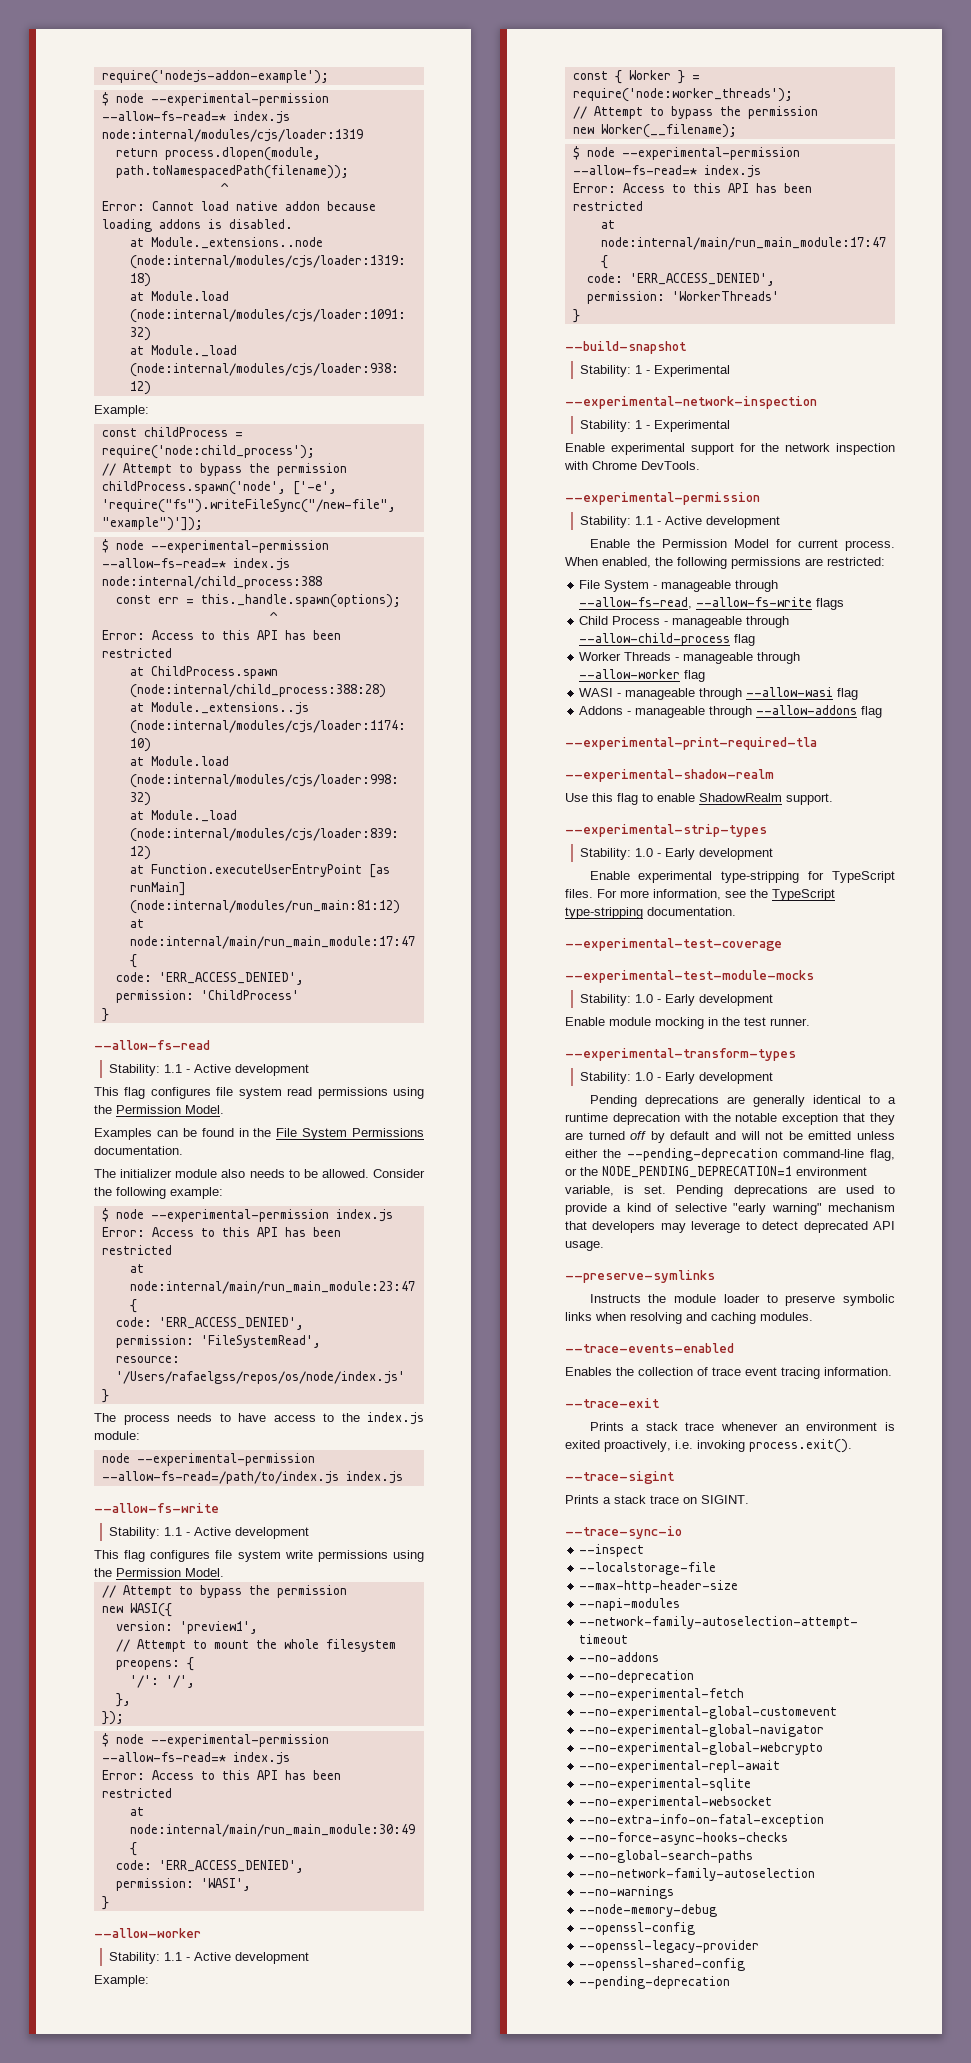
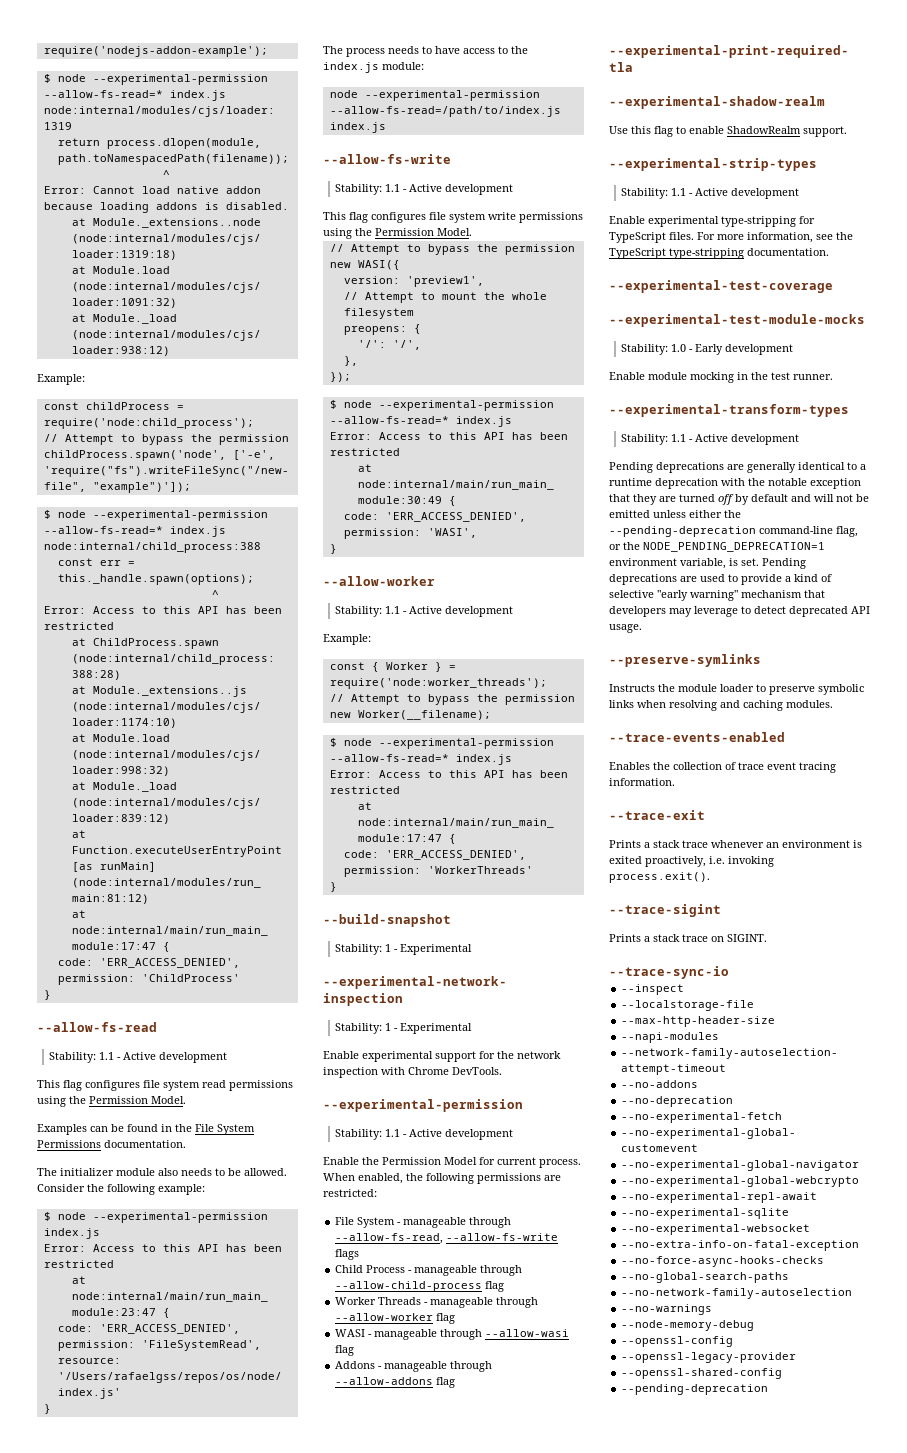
  --experimental-strip-types
- Stability: 1.0 - Early development
+ Stability: 1.1 - Active development
  --experimental-transform-types
- Stability: 1.0 - Early development
+ Stability: 1.1 - Active development

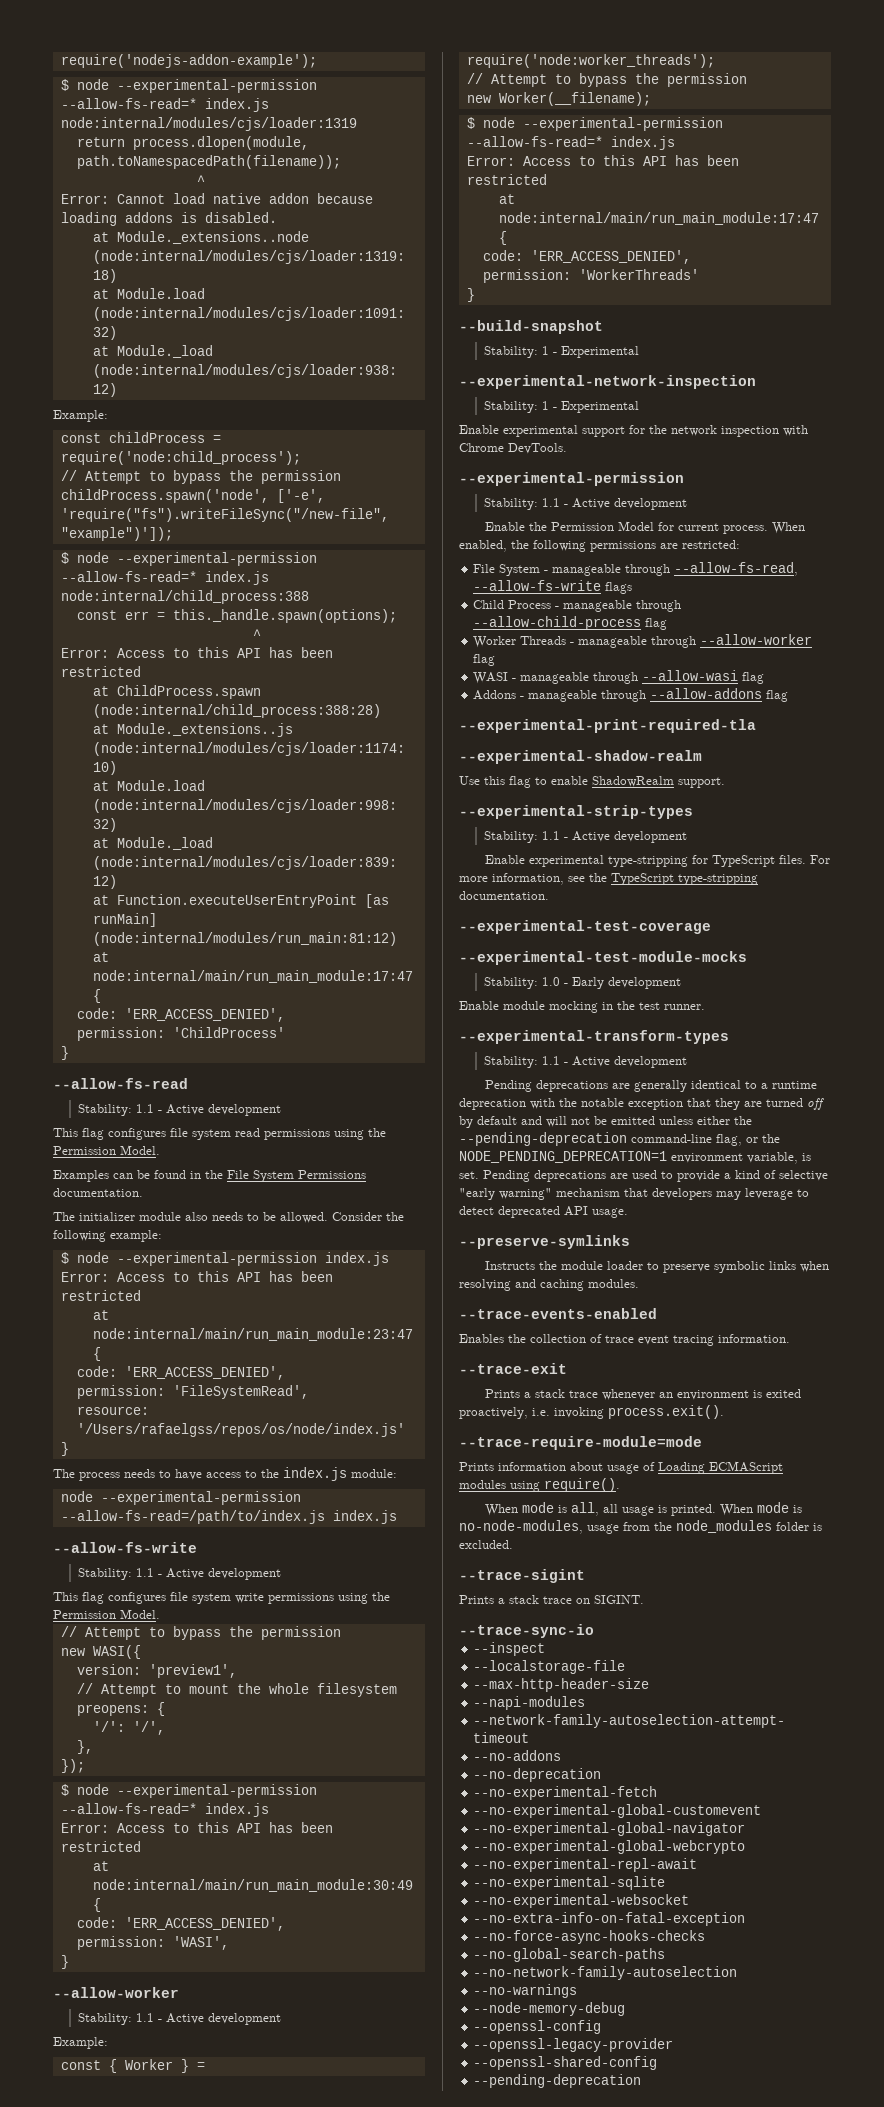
+ --trace-require-module=mode
+ Prints information about usage of Loading ECMAScript modules using require().
+ When mode is all, all usage is printed. When mode is no-node-modules, usage from the node_modules folder is excluded.

